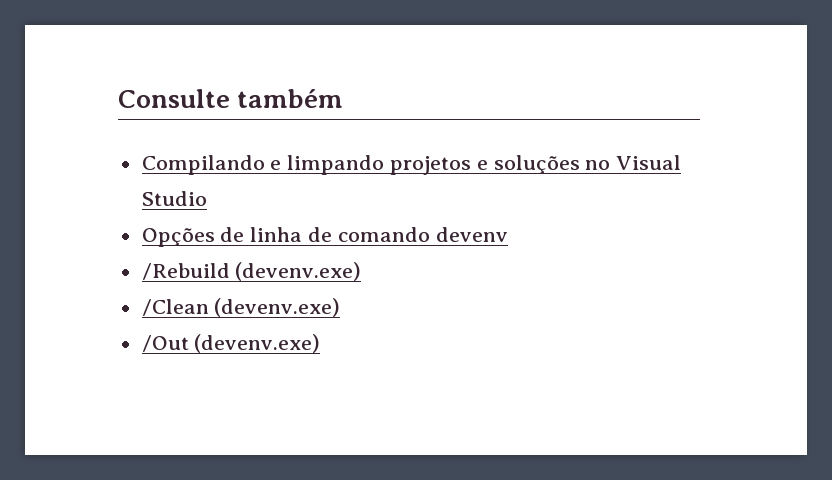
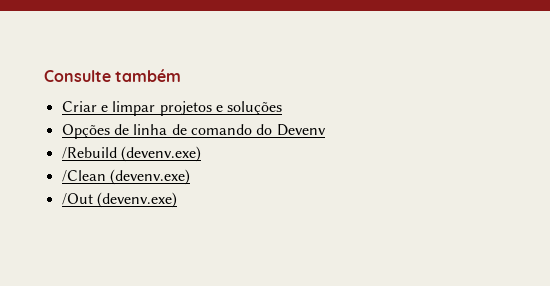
- Compilando e limpando projetos e soluções no Visual Studio
+ Criar e limpar projetos e soluções
- Opções de linha de comando devenv
+ Opções de linha de comando do Devenv

